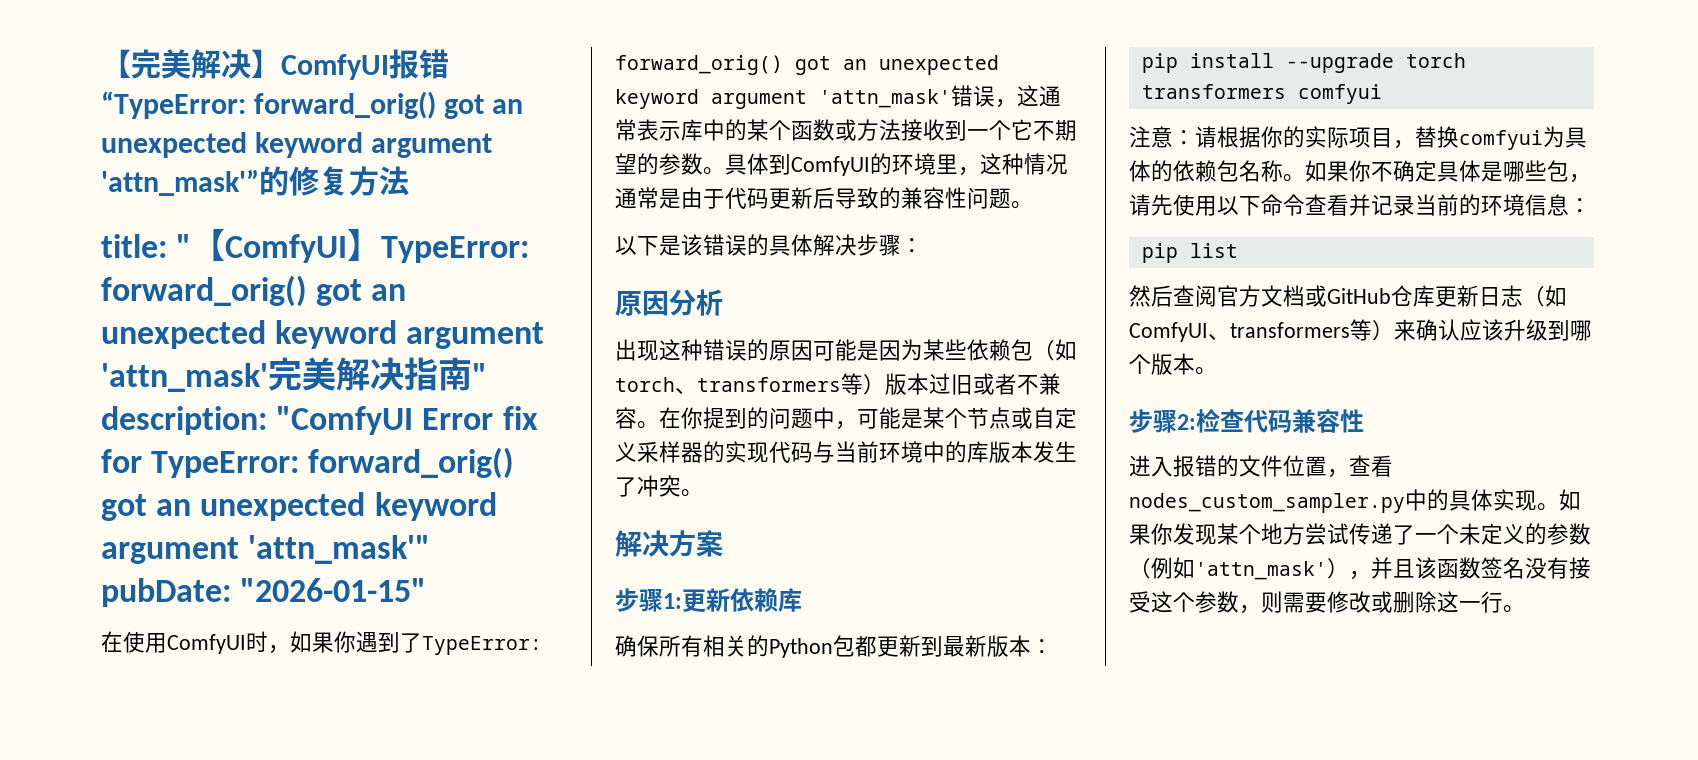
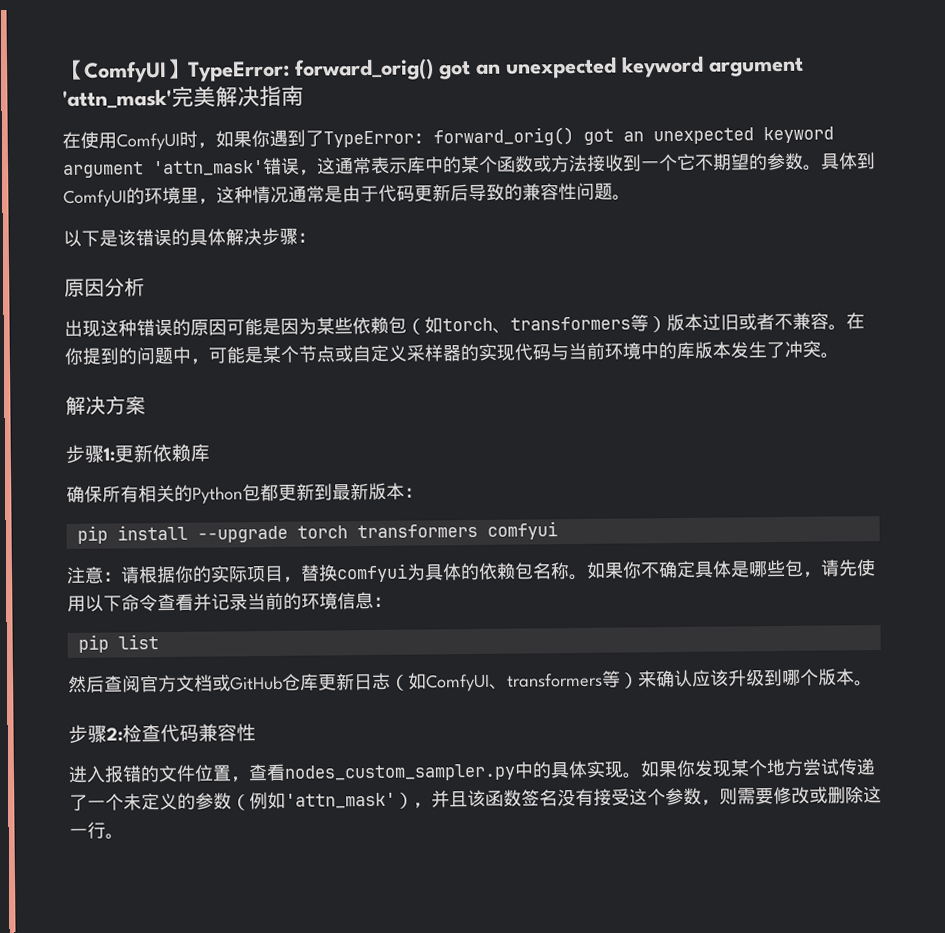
- 【完美解决】ComfyUI报错“TypeError: forward_orig() got an unexpected keyword argument 'attn_mask'”的修复方法
- title: "【ComfyUI】TypeError: forward_orig() got an unexpected keyword argument 'attn_mask'完美解决指南" description: "ComfyUI Error fix for TypeError: forward_orig() got an unexpected keyword argument 'attn_mask'" pubDate: "2026-01-15"
+ 【ComfyUI】TypeError: forward_orig() got an unexpected keyword argument 'attn_mask'完美解决指南

